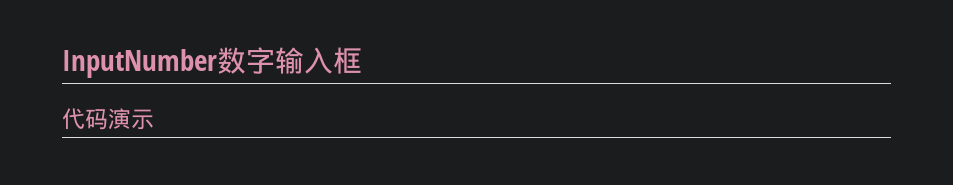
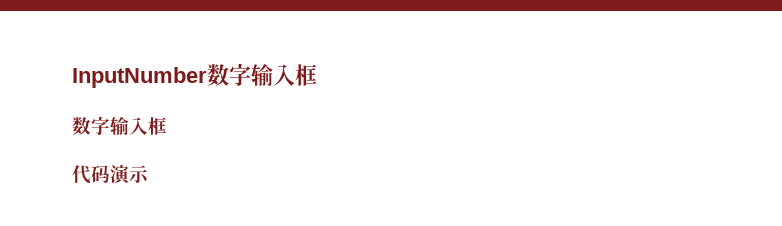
  InputNumber数字输入框
+ 数字输入框

